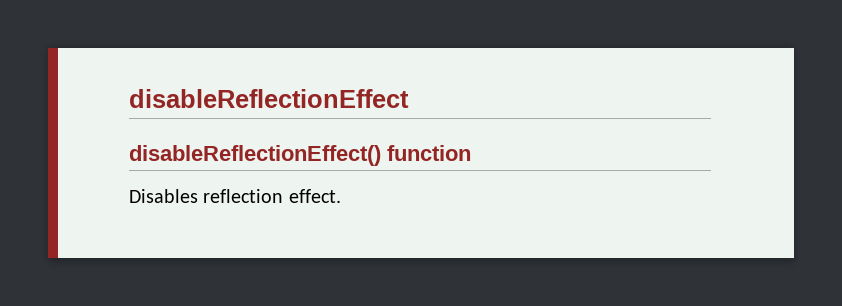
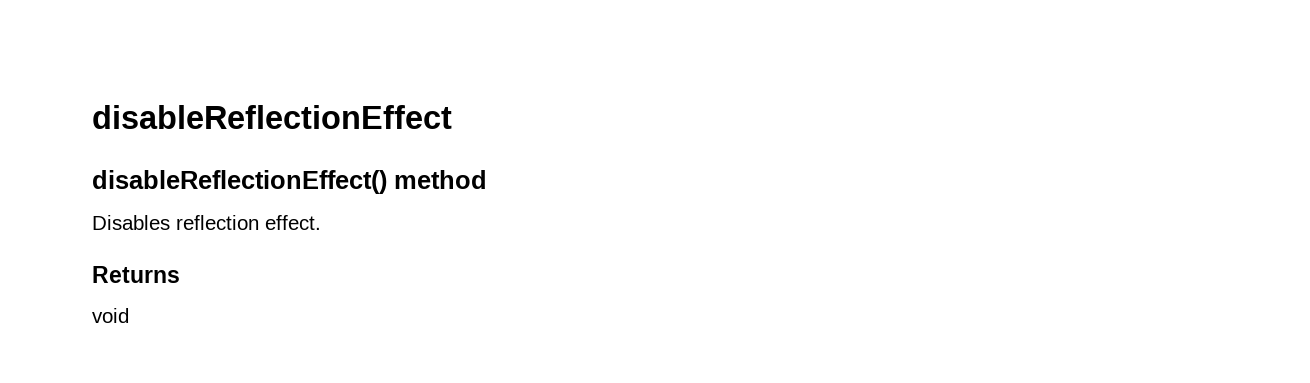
- disableReflectionEffect() function
+ disableReflectionEffect() method
+ Returns
+ void

